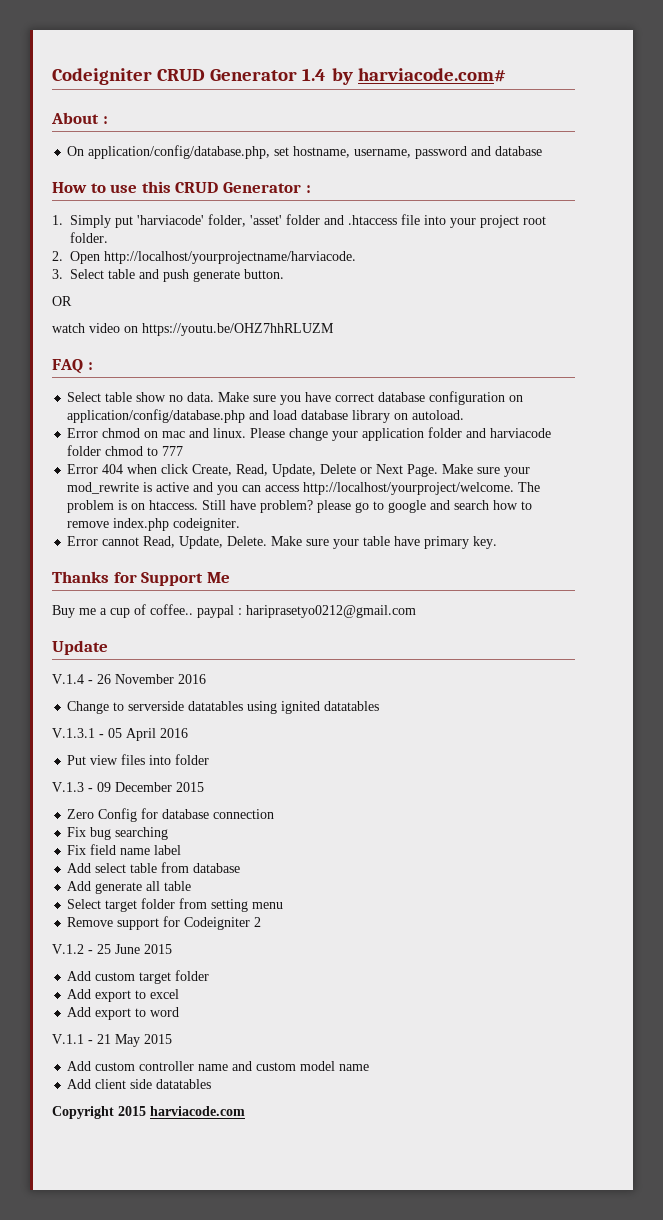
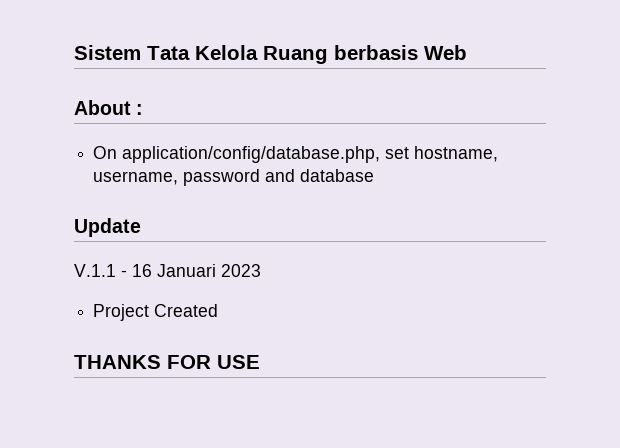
- Codeigniter CRUD Generator 1.4 by harviacode.com#
+ Sistem Tata Kelola Ruang berbasis Web
- How to use this CRUD Generator :
- 1. Simply put 'harviacode' folder, 'asset' folder and .htaccess file into your project root folder.
- 2. Open http://localhost/yourprojectname/harviacode.
- 3. Select table and push generate button.
- OR
- watch video on https://youtu.be/OHZ7hhRLUZM
- FAQ :
- Select table show no data. Make sure you have correct database configuration on application/config/database.php and load database library on autoload.
- Error chmod on mac and linux. Please change your application folder and harviacode folder chmod to 777
- Error 404 when click Create, Read, Update, Delete or Next Page. Make sure your mod_rewrite is active and you can access http://localhost/yourproject/welcome. The problem is on htaccess. Still have problem? please go to google and search how to remove index.php codeigniter.
- Error cannot Read, Update, Delete. Make sure your table have primary key.
- Thanks for Support Me
- Buy me a cup of coffee.. paypal : hariprasetyo0212@gmail.com
  Update
- V.1.4 - 26 November 2016
- Change to serverside datatables using ignited datatables
- V.1.3.1 - 05 April 2016
- Put view files into folder
- V.1.3 - 09 December 2015
- Zero Config for database connection
- Fix bug searching
- Fix field name label
- Add select table from database
- Add generate all table
- Select target folder from setting menu
- Remove support for Codeigniter 2
- V.1.2 - 25 June 2015
- Add custom target folder
- Add export to excel
- Add export to word
- V.1.1 - 21 May 2015
- Add custom controller name and custom model name
- Add client side datatables
- Copyright 2015 harviacode.com
+ V.1.1 - 16 Januari 2023
+ Project Created
+ THANKS FOR USE

